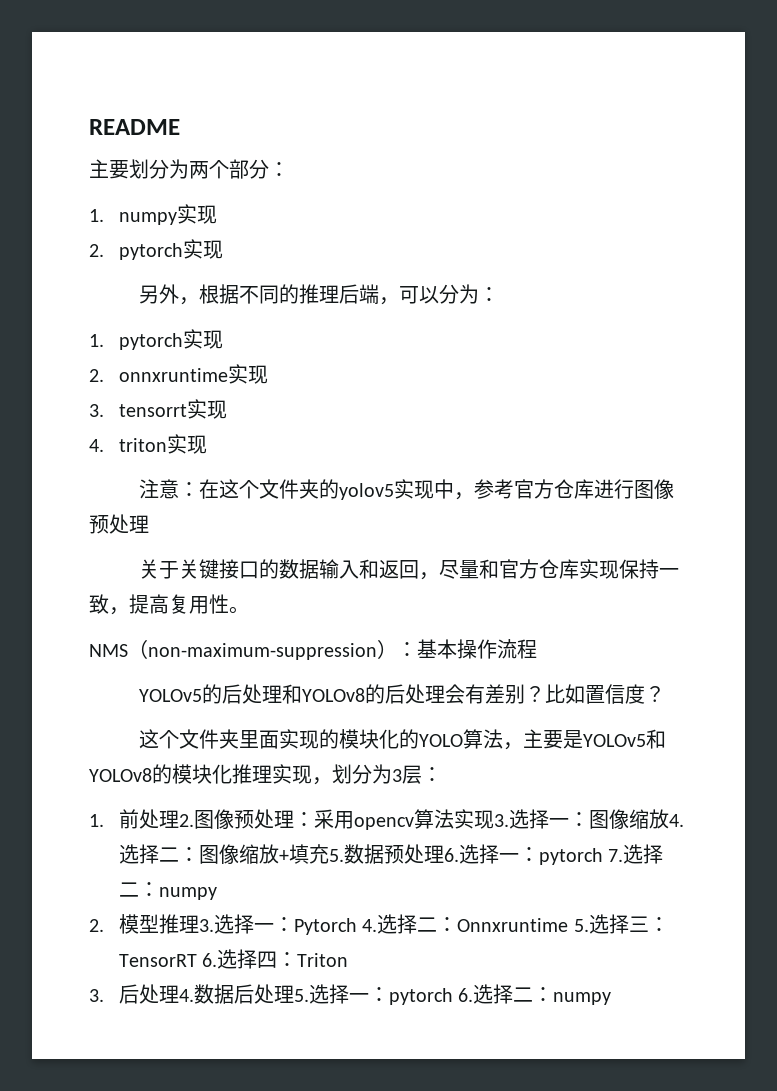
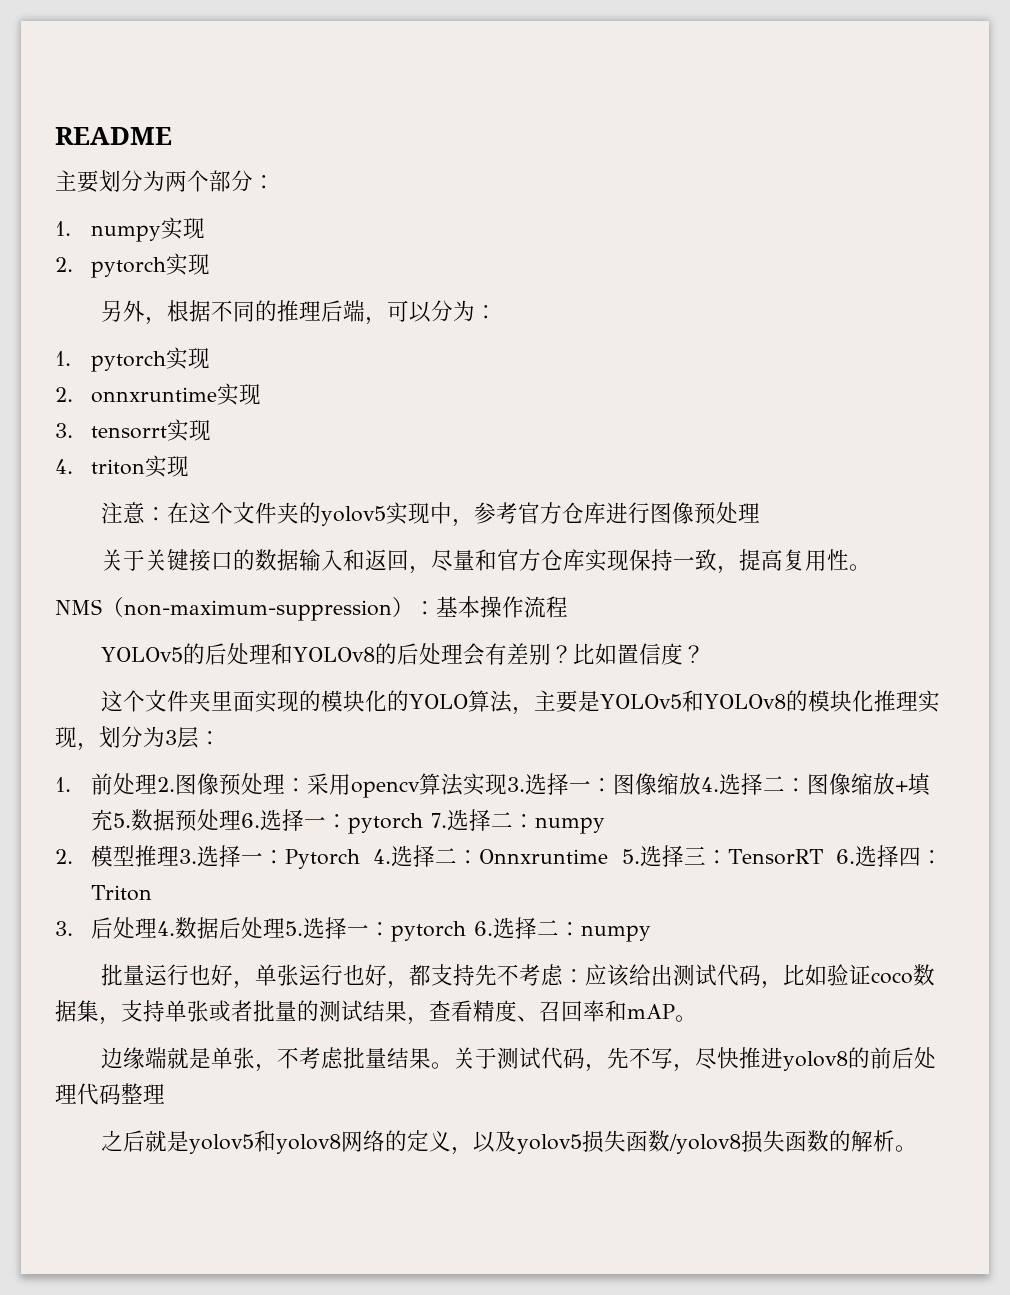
+ 批量运行也好，单张运行也好，都支持先不考虑：应该给出测试代码，比如验证coco数据集，支持单张或者批量的测试结果，查看精度、召回率和mAP。
+ 边缘端就是单张，不考虑批量结果。关于测试代码，先不写，尽快推进yolov8的前后处理代码整理
+ 之后就是yolov5和yolov8网络的定义，以及yolov5损失函数/yolov8损失函数的解析。

